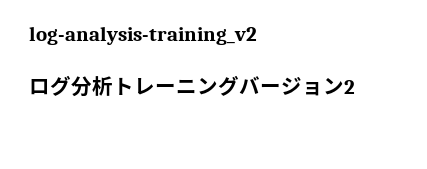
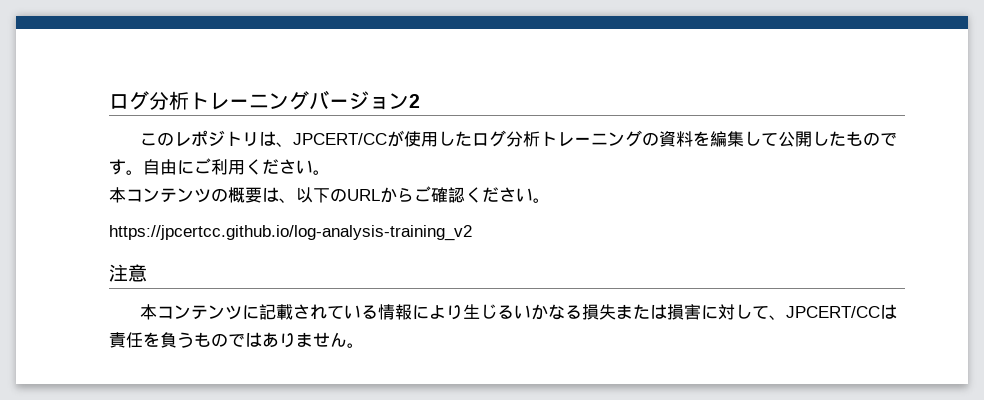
- log-analysis-training_v2
+ このレポジトリは、JPCERT/CCが使用したログ分析トレーニングの資料を編集して公開したものです。自由にご利用ください。
+ 本コンテンツの概要は、以下のURLからご確認ください。
+ https://jpcertcc.github.io/log-analysis-training_v2
+ 注意
+ 本コンテンツに記載されている情報により生じるいかなる損失または損害に対して、JPCERT/CCは責任を負うものではありません。

